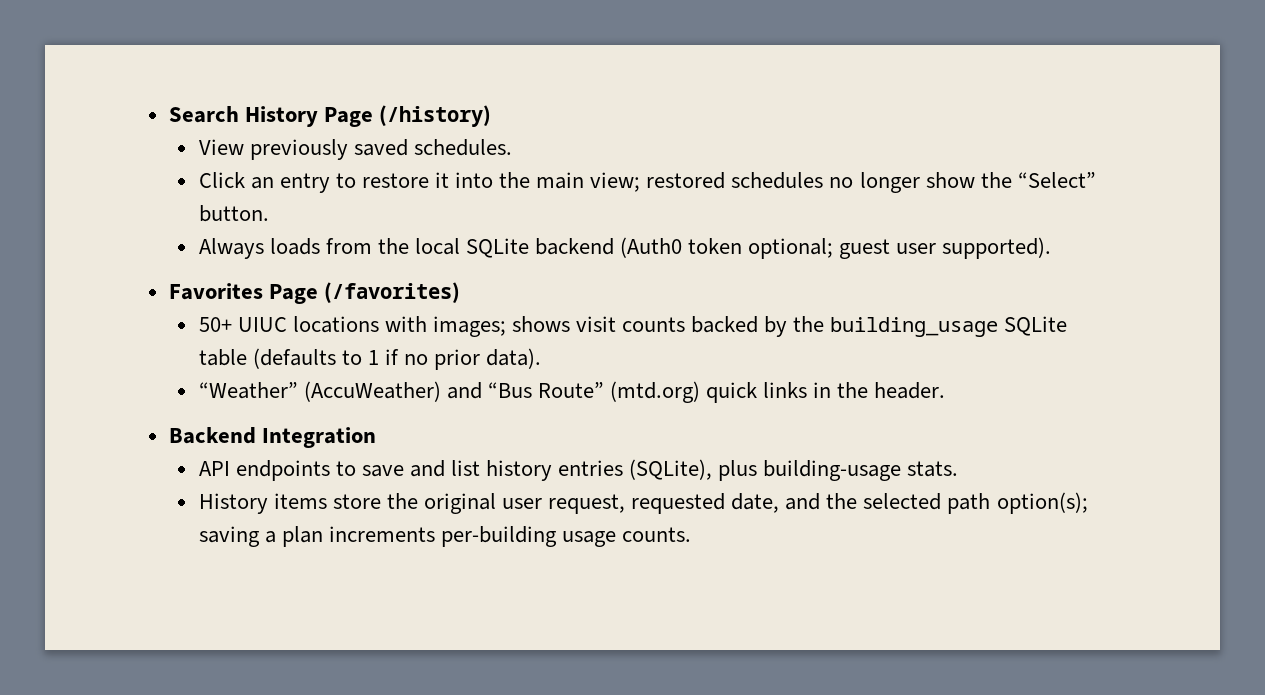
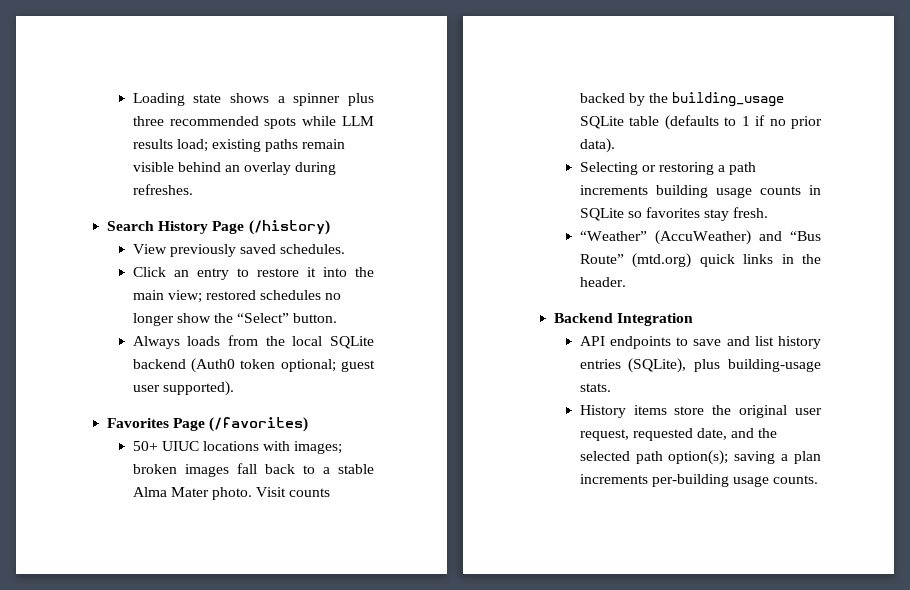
+ Loading state shows a spinner plus three recommended spots while LLM results load; existing paths remain visible behind an overlay during refreshes.
- 50+ UIUC locations with images; shows visit counts backed by the building_usage SQLite table (defaults to 1 if no prior data).
+ 50+ UIUC locations with images; broken images fall back to a stable Alma Mater photo. Visit counts backed by the building_usage SQLite table (defaults to 1 if no prior data).
+ Selecting or restoring a path increments building usage counts in SQLite so favorites stay fresh.

